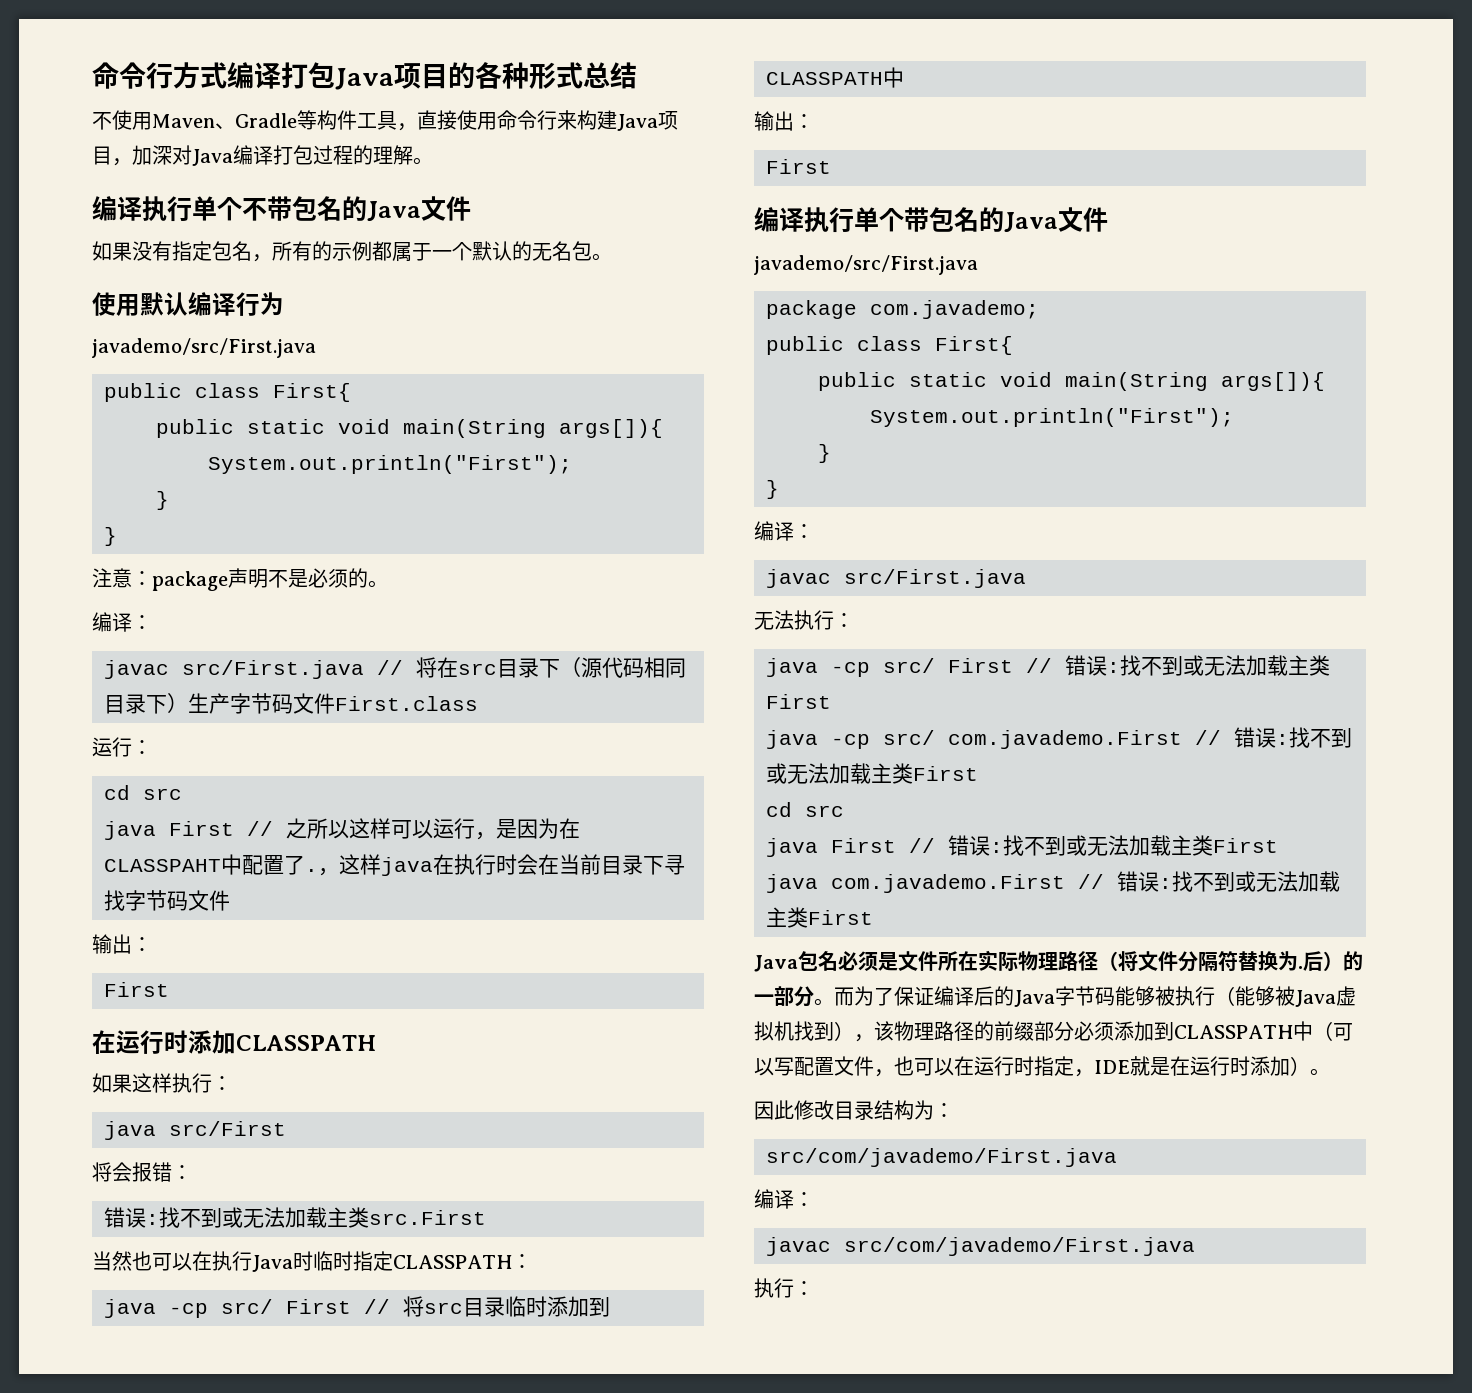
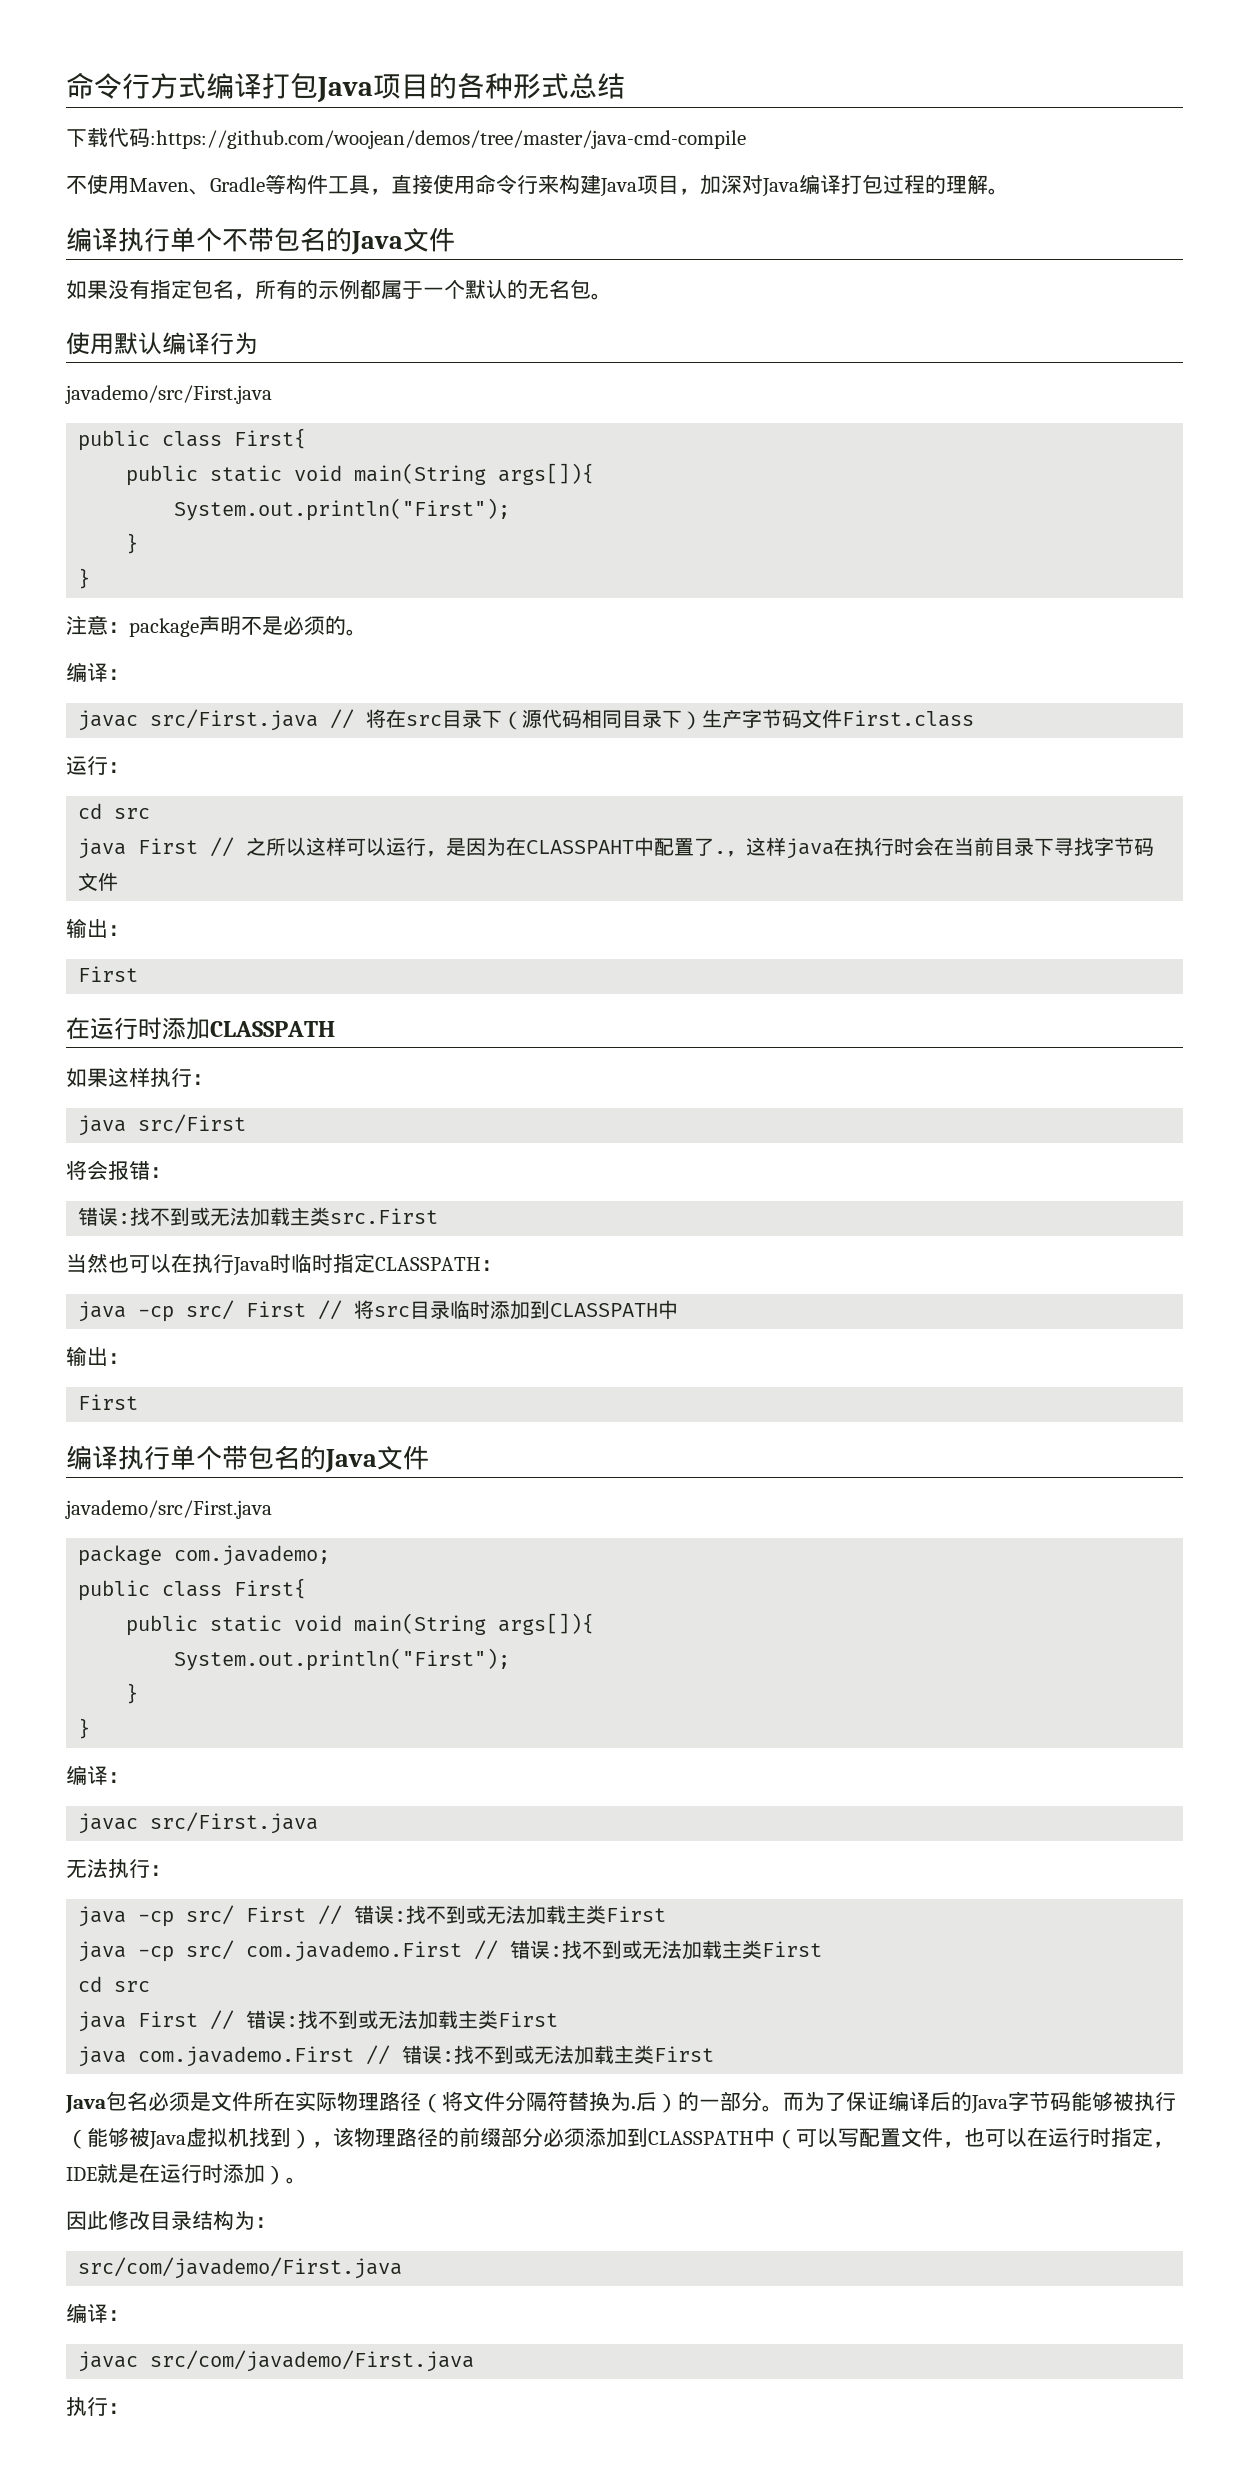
+ 下载代码:https://github.com/woojean/demos/tree/master/java-cmd-compile

